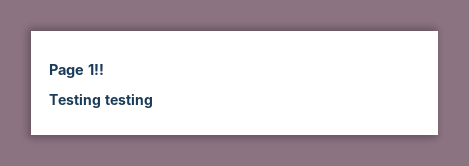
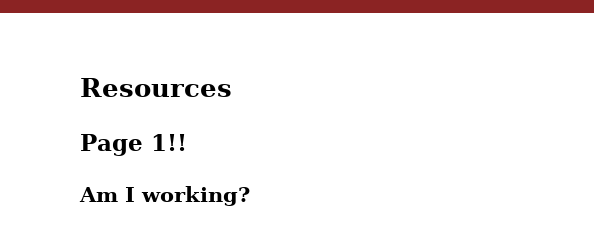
+ Resources
- Testing testing
+ Am I working?

